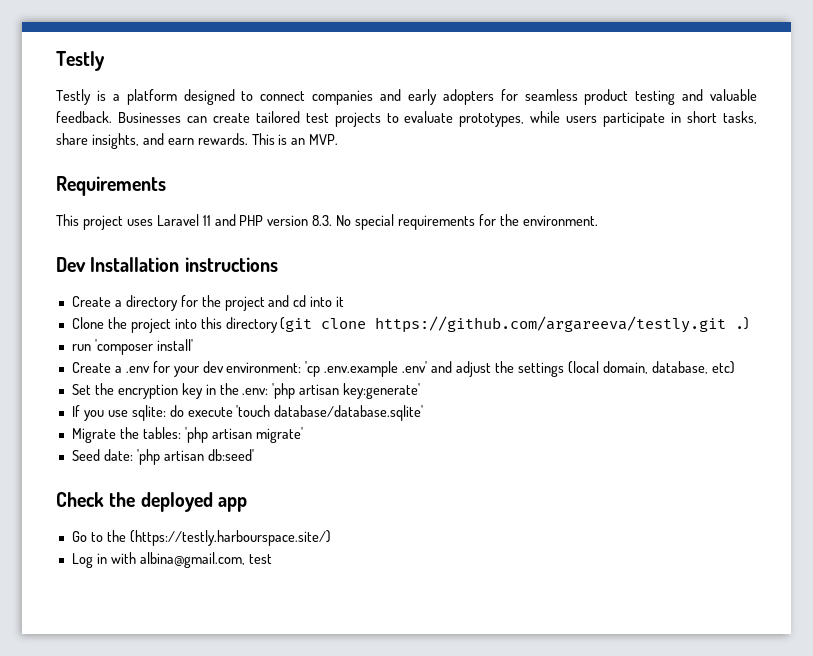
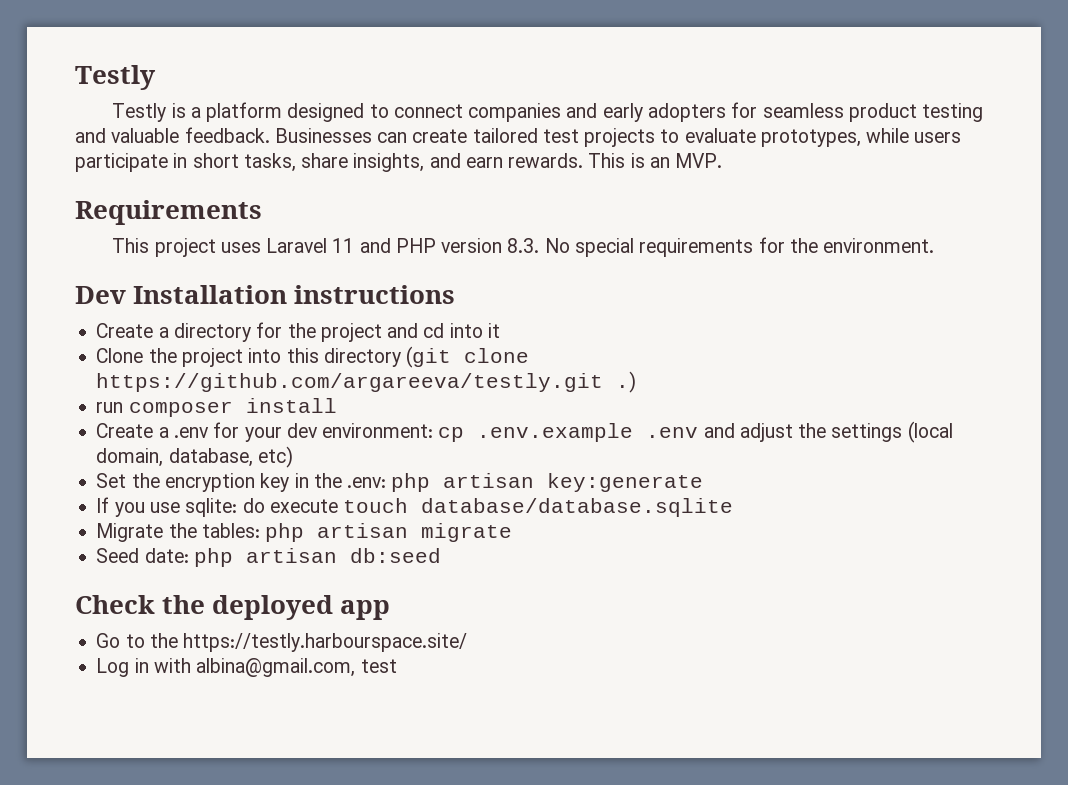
- run 'composer install'
+ run composer install
- Create a .env for your dev environment: 'cp .env.example .env' and adjust the settings (local domain, database, etc)
+ Create a .env for your dev environment: cp .env.example .env and adjust the settings (local domain, database, etc)
- Set the encryption key in the .env: 'php artisan key:generate'
+ Set the encryption key in the .env: php artisan key:generate
- If you use sqlite: do execute 'touch database/database.sqlite'
+ If you use sqlite: do execute touch database/database.sqlite
- Migrate the tables: 'php artisan migrate'
+ Migrate the tables: php artisan migrate
- Seed date: 'php artisan db:seed'
+ Seed date: php artisan db:seed
- Go to the (https://testly.harbourspace.site/)
+ Go to the https://testly.harbourspace.site/

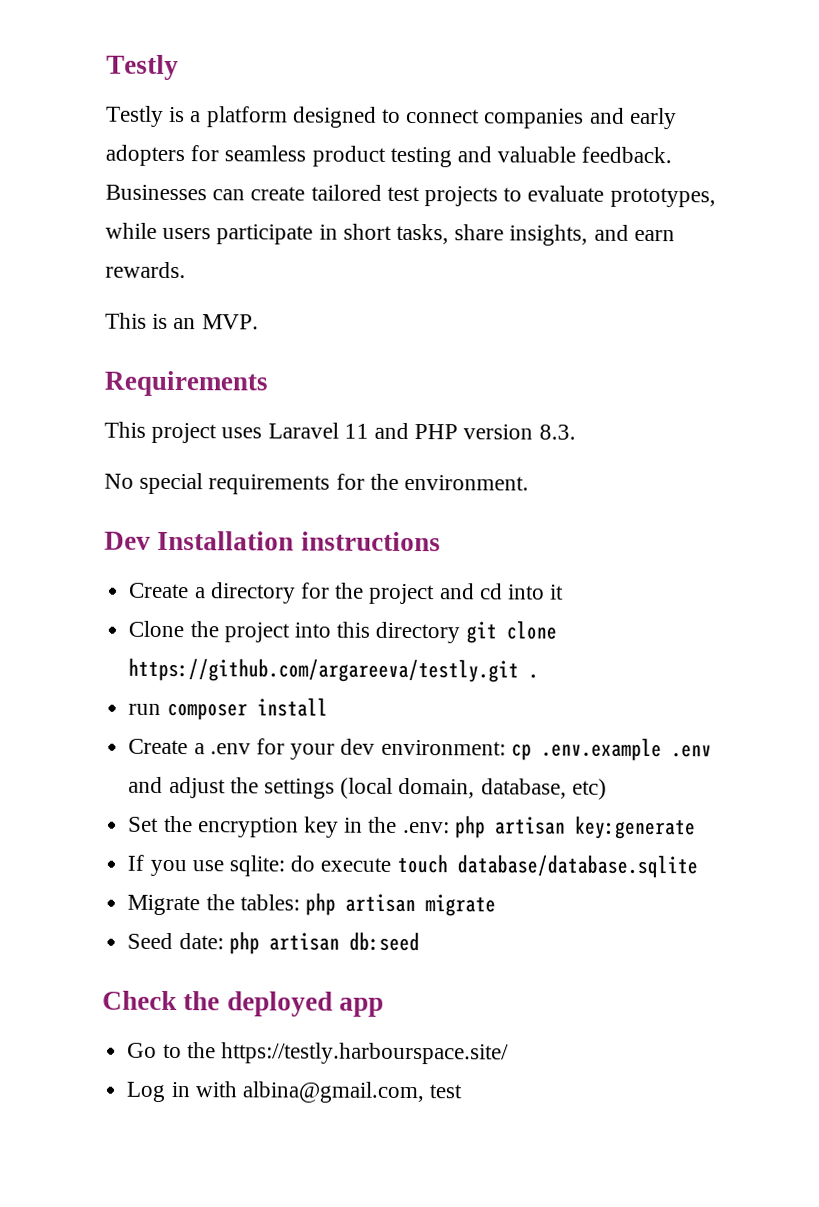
- Businesses can create tailored test projects to evaluate prototypes, while users participate in short tasks, share insights, and earn rewards. This is an MVP.
+ Businesses can create tailored test projects to evaluate prototypes, while users participate in short tasks, share insights, and earn rewards.
+ This is an MVP.
- This project uses Laravel 11 and PHP version 8.3. No special requirements for the environment.
+ This project uses Laravel 11 and PHP version 8.3.
+ No special requirements for the environment.
- Clone the project into this directory (git clone https://github.com/argareeva/testly.git .)
+ Clone the project into this directory git clone https://github.com/argareeva/testly.git .

